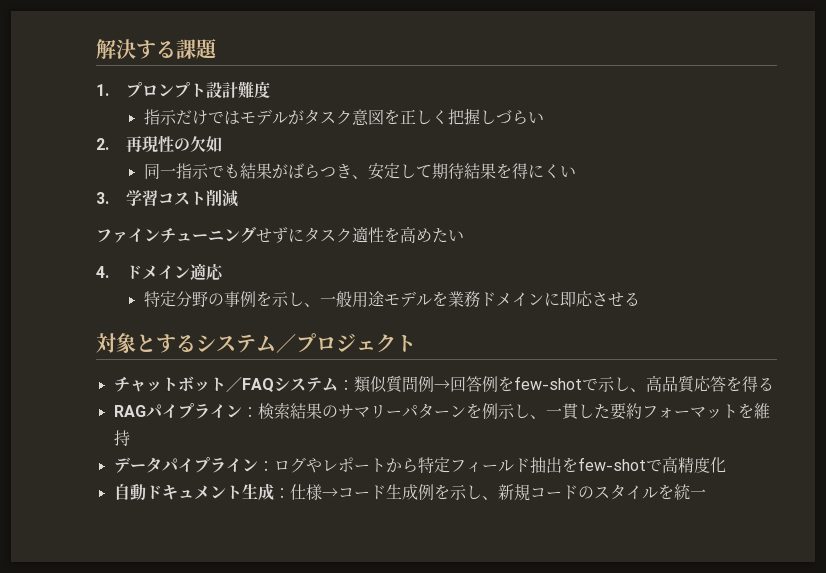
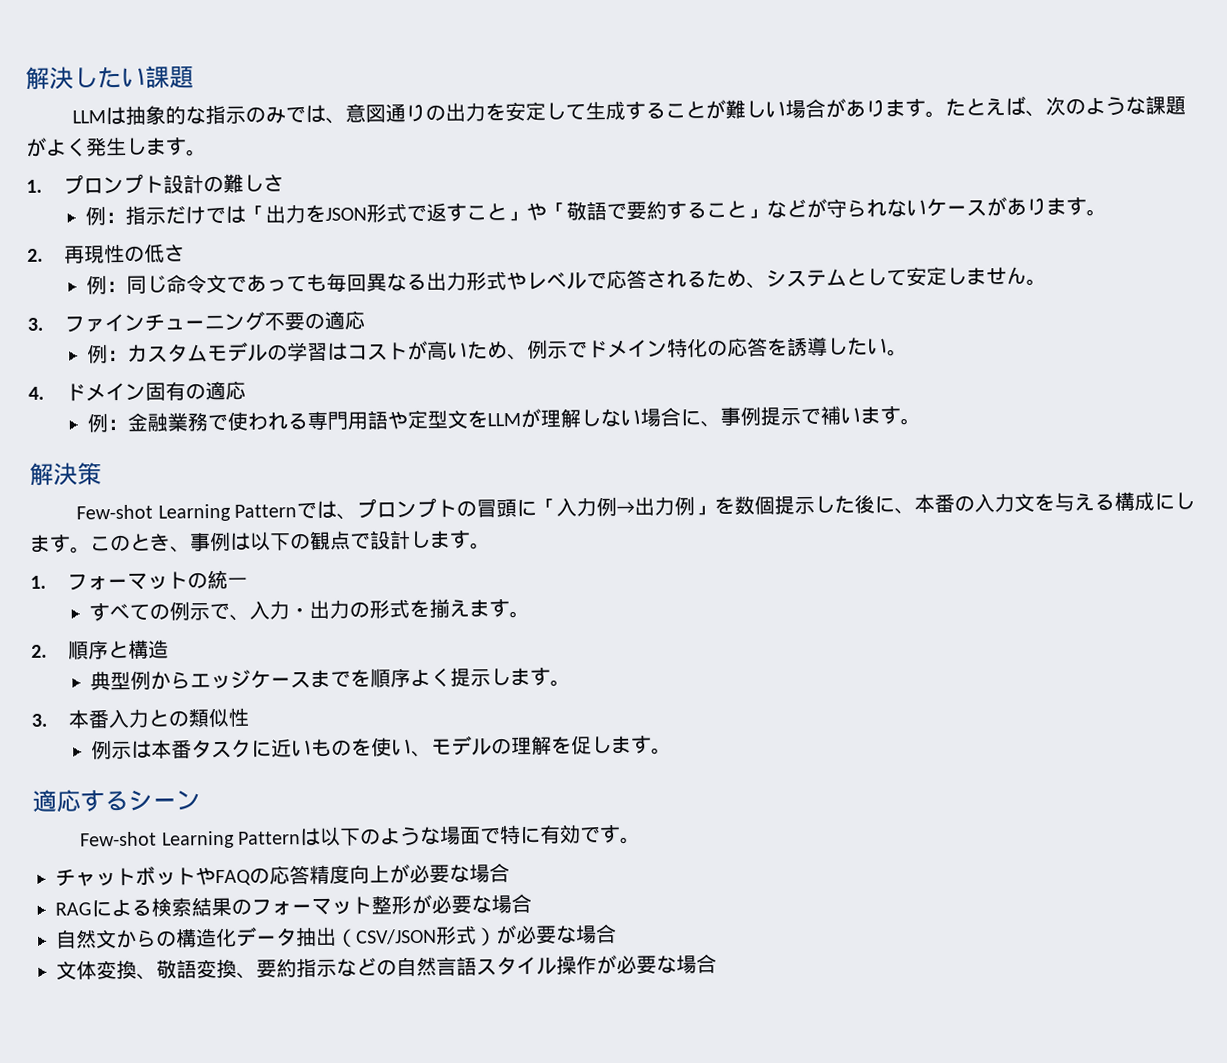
- 解決する課題
+ 解決したい課題
+ LLMは抽象的な指示のみでは、意図通りの出力を安定して生成することが難しい場合があります。たとえば、次のような課題がよく発生します。
- 1.プロンプト設計難度
- 指示だけではモデルがタスク意図を正しく把握しづらい
- 2.再現性の欠如
- 同一指示でも結果がばらつき、安定して期待結果を得にくい
- 3.学習コスト削減
- ファインチューニングせずにタスク適性を高めたい
+ 1.プロンプト設計の難しさ
+ 例：指示だけでは「出力をJSON形式で返すこと」や「敬語で要約すること」などが守られないケースがあります。
+ 2.再現性の低さ
+ 例：同じ命令文であっても毎回異なる出力形式やレベルで応答されるため、システムとして安定しません。
+ 3.ファインチューニング不要の適応
+ 例：カスタムモデルの学習はコストが高いため、例示でドメイン特化の応答を誘導したい。
- 4.ドメイン適応
- 特定分野の事例を示し、一般用途モデルを業務ドメインに即応させる
- 対象とするシステム／プロジェクト
- チャットボット／FAQシステム：類似質問例→回答例をfew-shotで示し、高品質応答を得る
- RAGパイプライン：検索結果のサマリーパターンを例示し、一貫した要約フォーマットを維持
- データパイプライン：ログやレポートから特定フィールド抽出をfew-shotで高精度化
- 自動ドキュメント生成：仕様→コード生成例を示し、新規コードのスタイルを統一
+ 4.ドメイン固有の適応
+ 例：金融業務で使われる専門用語や定型文をLLMが理解しない場合に、事例提示で補います。
+ 解決策
+ Few-shot Learning Patternでは、プロンプトの冒頭に「入力例→出力例」を数個提示した後に、本番の入力文を与える構成にします。このとき、事例は以下の観点で設計します。
+ 1.フォーマットの統一
+ すべての例示で、入力・出力の形式を揃えます。
+ 2.順序と構造
+ 典型例からエッジケースまでを順序よく提示します。
+ 3.本番入力との類似性
+ 例示は本番タスクに近いものを使い、モデルの理解を促します。
+ 適応するシーン
+ Few-shot Learning Patternは以下のような場面で特に有効です。
+ チャットボットやFAQの応答精度向上が必要な場合
+ RAGによる検索結果のフォーマット整形が必要な場合
+ 自然文からの構造化データ抽出（CSV/JSON形式）が必要な場合
+ 文体変換、敬語変換、要約指示などの自然言語スタイル操作が必要な場合

